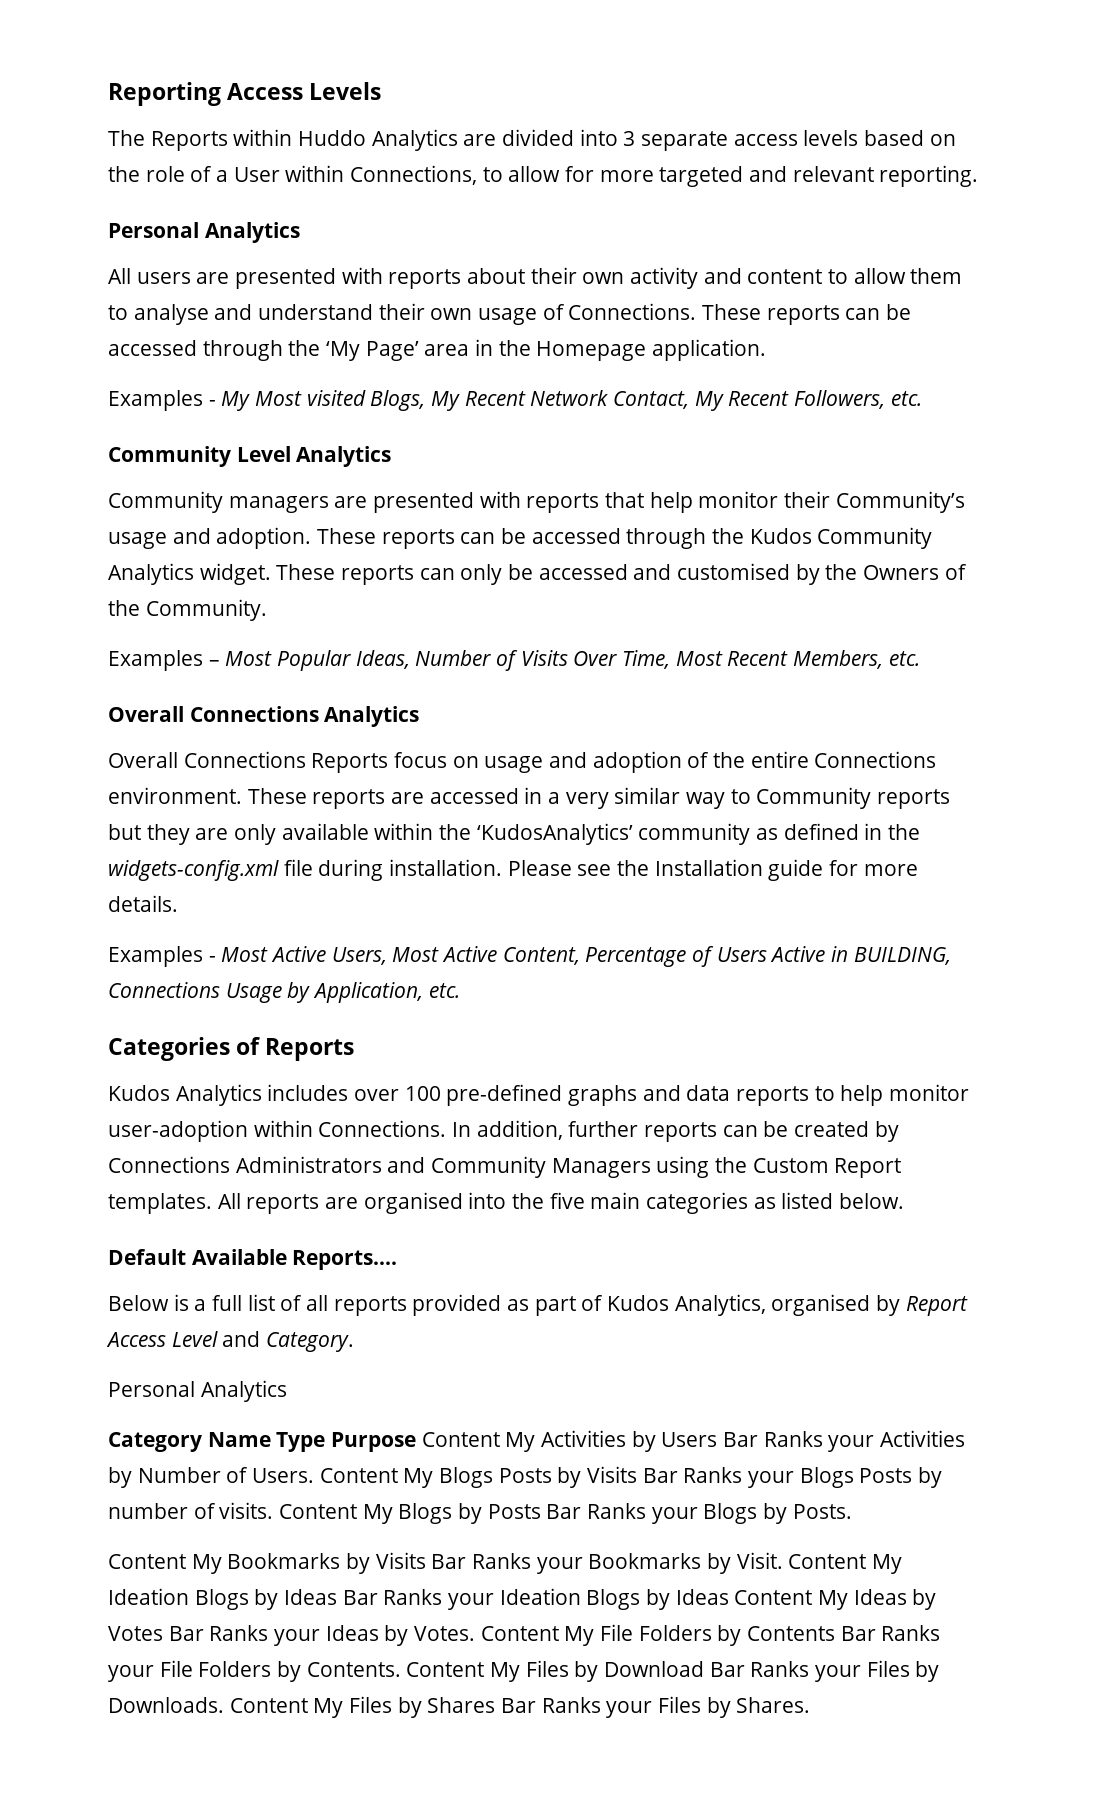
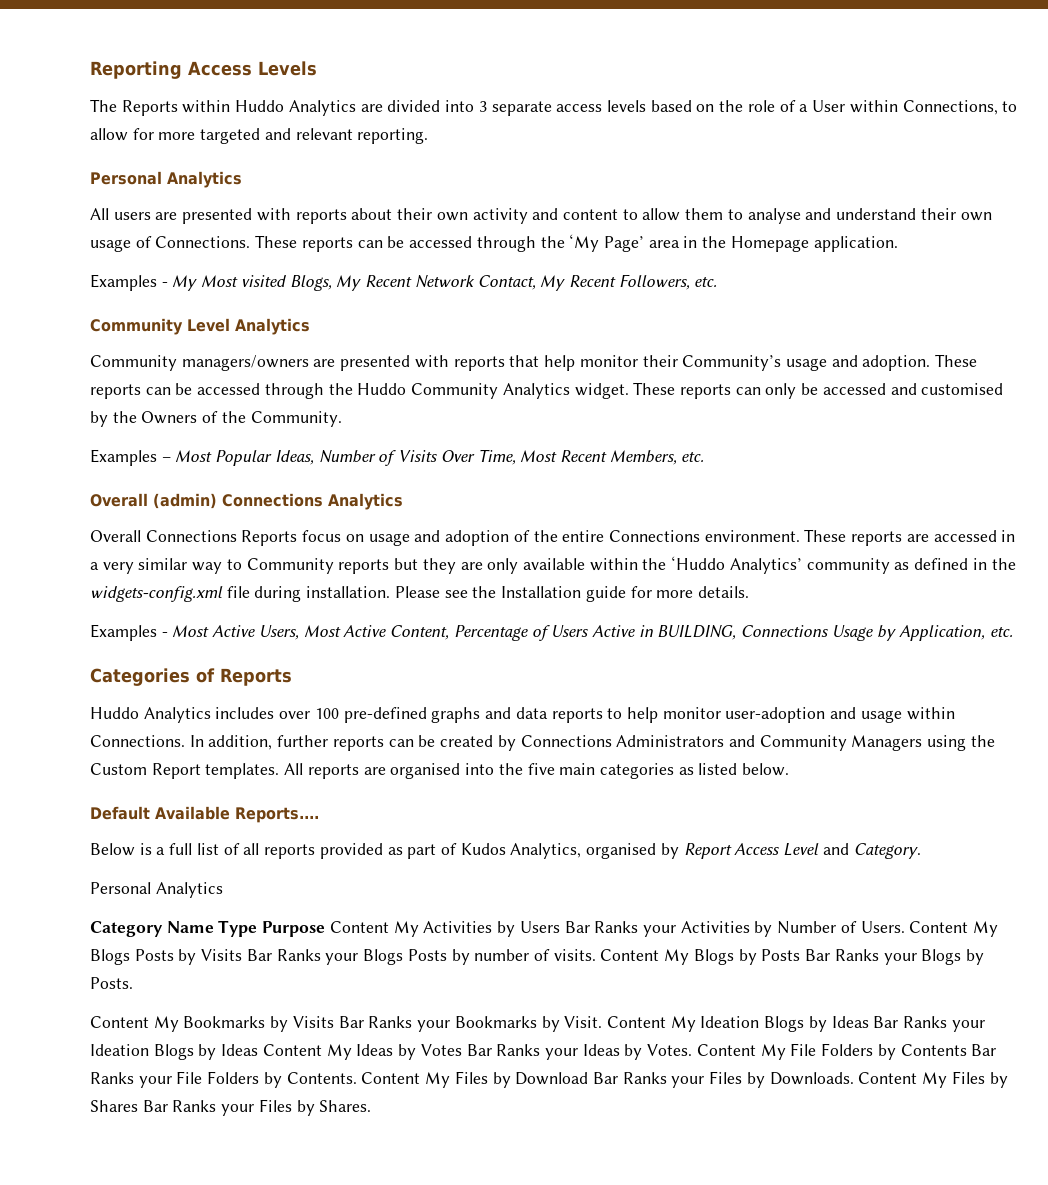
- Community managers are presented with reports that help monitor their Community’s usage and adoption.
+ Community managers/owners are presented with reports that help monitor their Community’s usage and adoption.
- These reports can be accessed through the Kudos Community Analytics widget.
+ These reports can be accessed through the Huddo Community Analytics widget.
- Overall Connections Analytics
+ Overall (admin) Connections Analytics
- These reports are accessed in a very similar way to Community reports but they are only available within the ‘KudosAnalytics’ community as defined in the widgets-config.xml file during installation.
+ These reports are accessed in a very similar way to Community reports but they are only available within the ‘Huddo Analytics’ community as defined in the widgets-config.xml file during installation.
- Kudos Analytics includes over 100 pre-defined graphs and data reports to help monitor user-adoption within Connections.
+ Huddo Analytics includes over 100 pre-defined graphs and data reports to help monitor user-adoption and usage within Connections.

